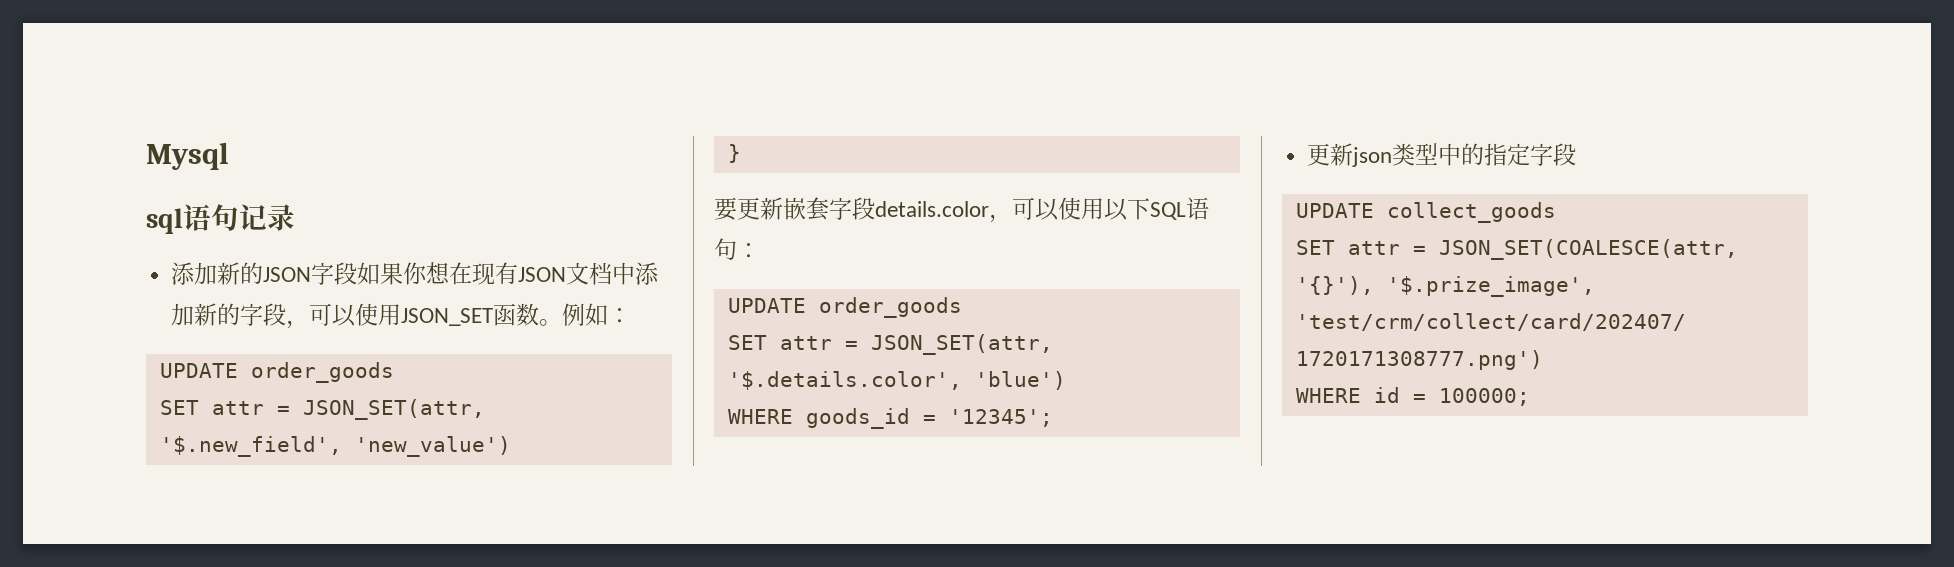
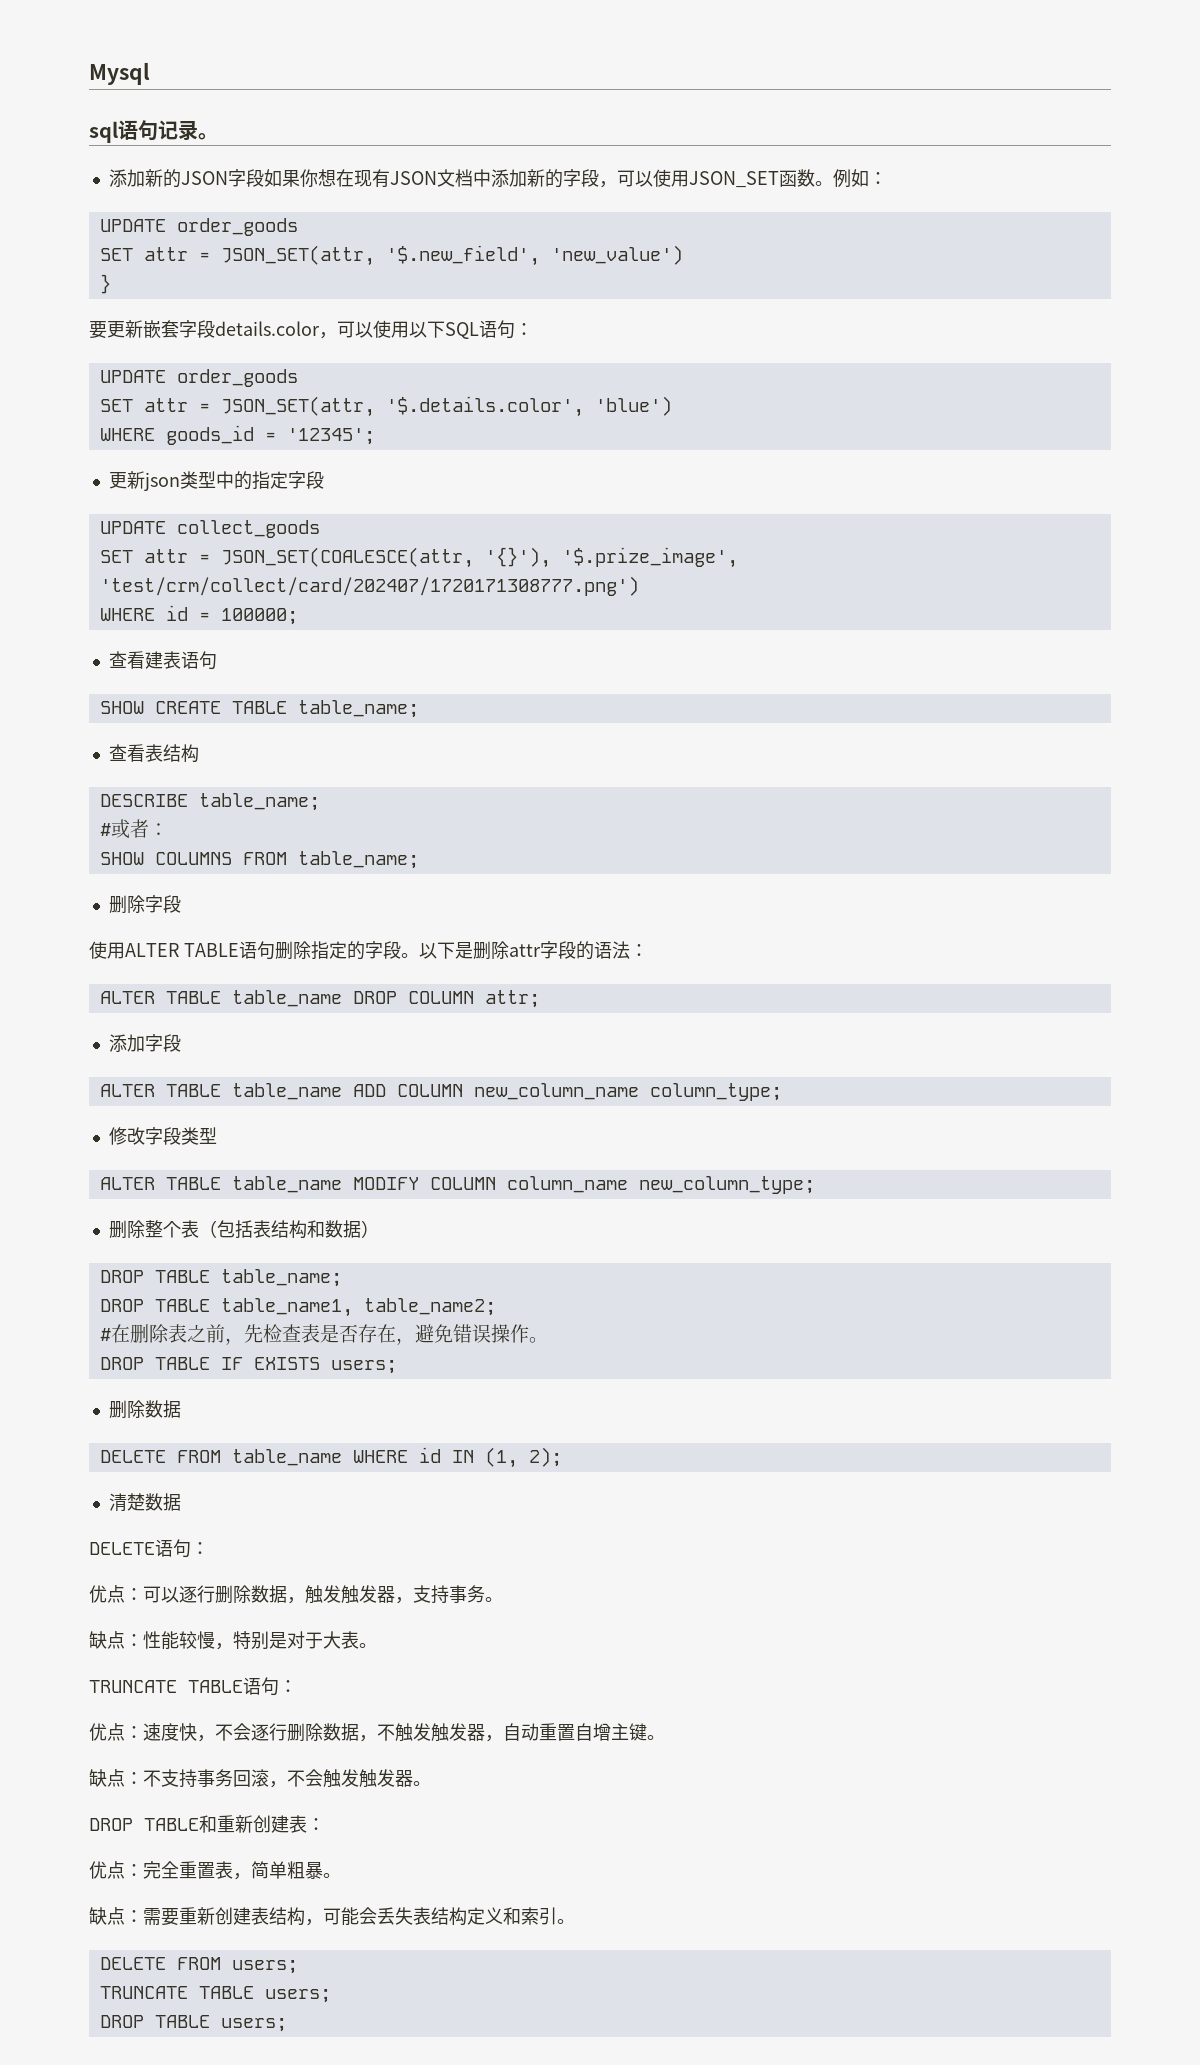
- sql语句记录
+ sql语句记录。
+ 查看建表语句
+ SHOW CREATE TABLE table_name;
+ 查看表结构
+ DESCRIBE table_name;
+ #或者：
+ SHOW COLUMNS FROM table_name;
+ 删除字段
+ 使用ALTER TABLE语句删除指定的字段。以下是删除attr字段的语法：
+ ALTER TABLE table_name DROP COLUMN attr;
+ 添加字段
+ ALTER TABLE table_name ADD COLUMN new_column_name column_type;
+ 修改字段类型
+ ALTER TABLE table_name MODIFY COLUMN column_name new_column_type;
+ 删除整个表（包括表结构和数据）
+ DROP TABLE table_name;
+ DROP TABLE table_name1, table_name2;
+ #在删除表之前，先检查表是否存在，避免错误操作。
+ DROP TABLE IF EXISTS users;
+ 删除数据
+ DELETE FROM table_name WHERE id IN (1, 2);
+ 清楚数据
+ DELETE语句：
+ 优点：可以逐行删除数据，触发触发器，支持事务。
+ 缺点：性能较慢，特别是对于大表。
+ TRUNCATE TABLE语句：
+ 优点：速度快，不会逐行删除数据，不触发触发器，自动重置自增主键。
+ 缺点：不支持事务回滚，不会触发触发器。
+ DROP TABLE和重新创建表：
+ 优点：完全重置表，简单粗暴。
+ 缺点：需要重新创建表结构，可能会丢失表结构定义和索引。
+ DELETE FROM users;
+ TRUNCATE TABLE users;
+ DROP TABLE users;

